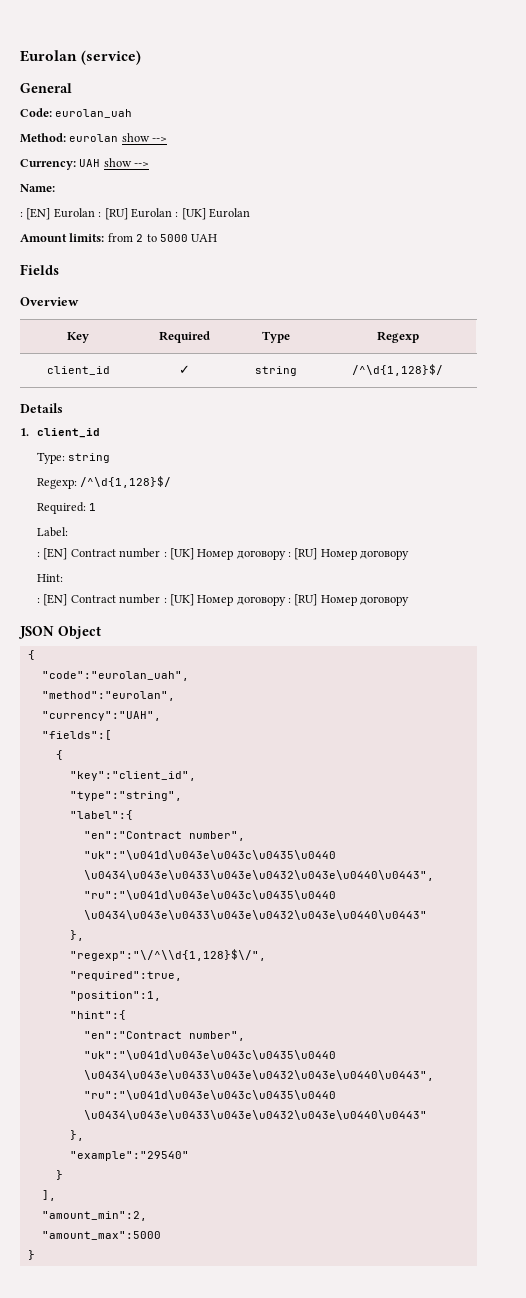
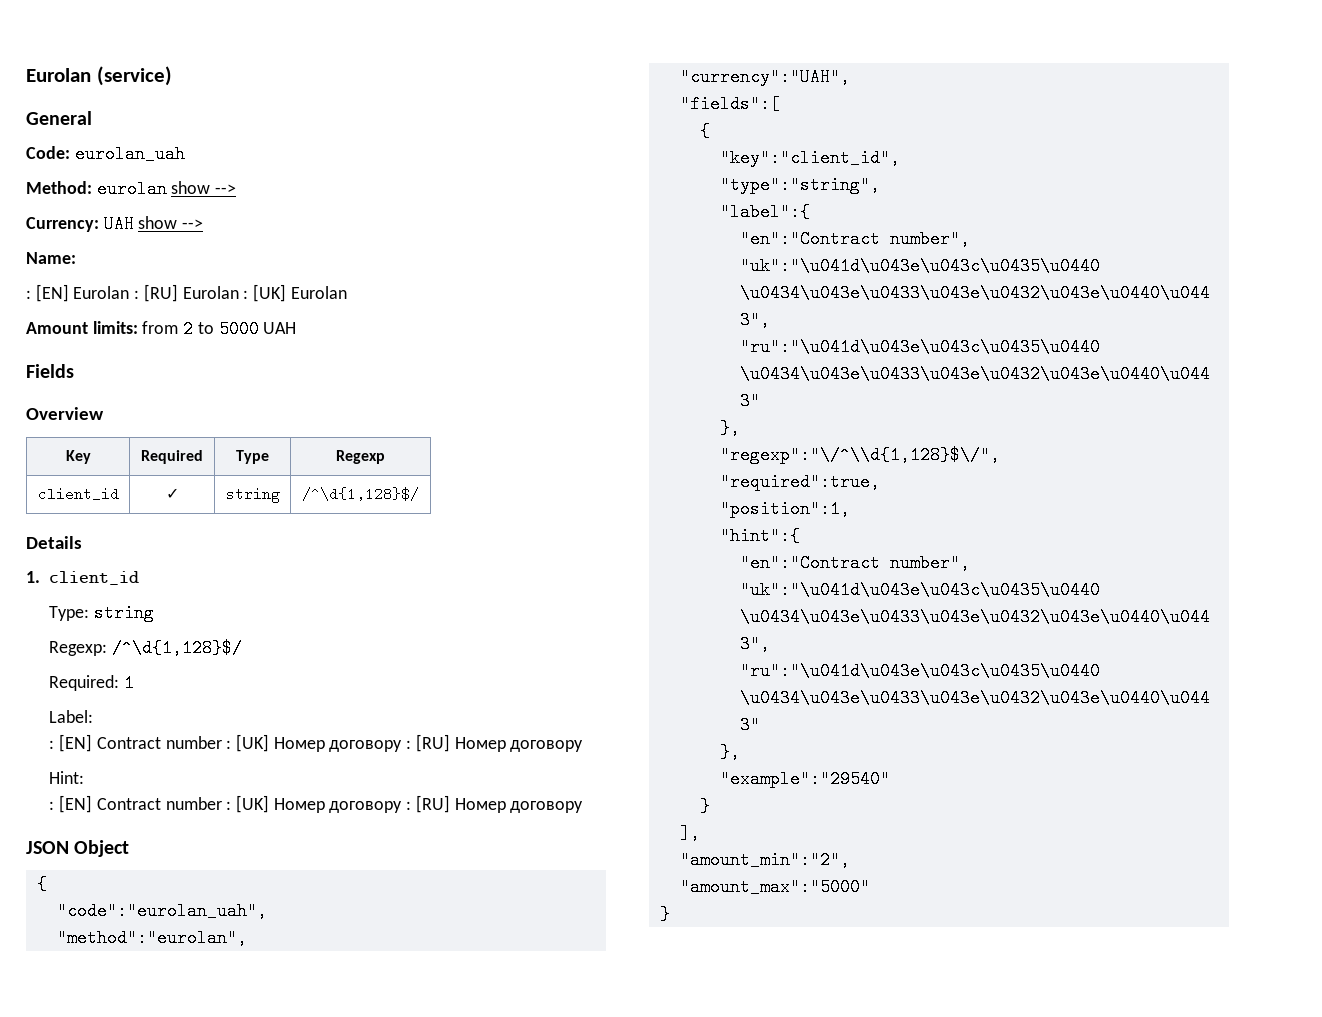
- "amount_min":2,
- "amount_max":5000
+ "amount_min":"2",
+ "amount_max":"5000"

